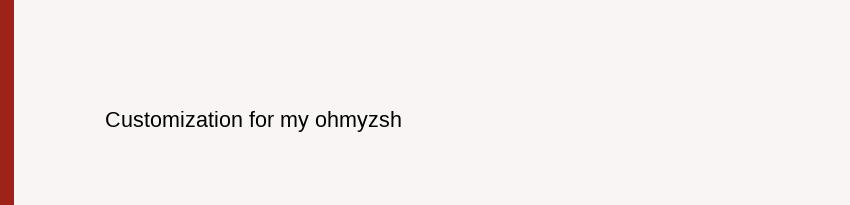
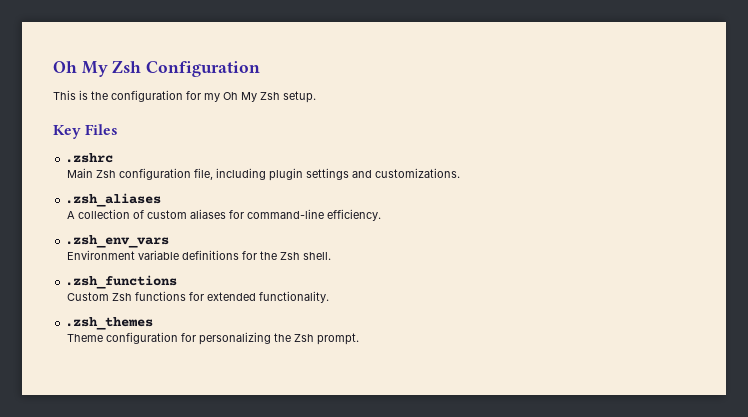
- Customization for my ohmyzsh
+ Oh My Zsh Configuration
+ This is the configuration for my Oh My Zsh setup.
+ Key Files
+ .zshrc
+ Main Zsh configuration file, including plugin settings and customizations.
+ .zsh_aliases
+ A collection of custom aliases for command-line efficiency.
+ .zsh_env_vars
+ Environment variable definitions for the Zsh shell.
+ .zsh_functions
+ Custom Zsh functions for extended functionality.
+ .zsh_themes
+ Theme configuration for personalizing the Zsh prompt.

